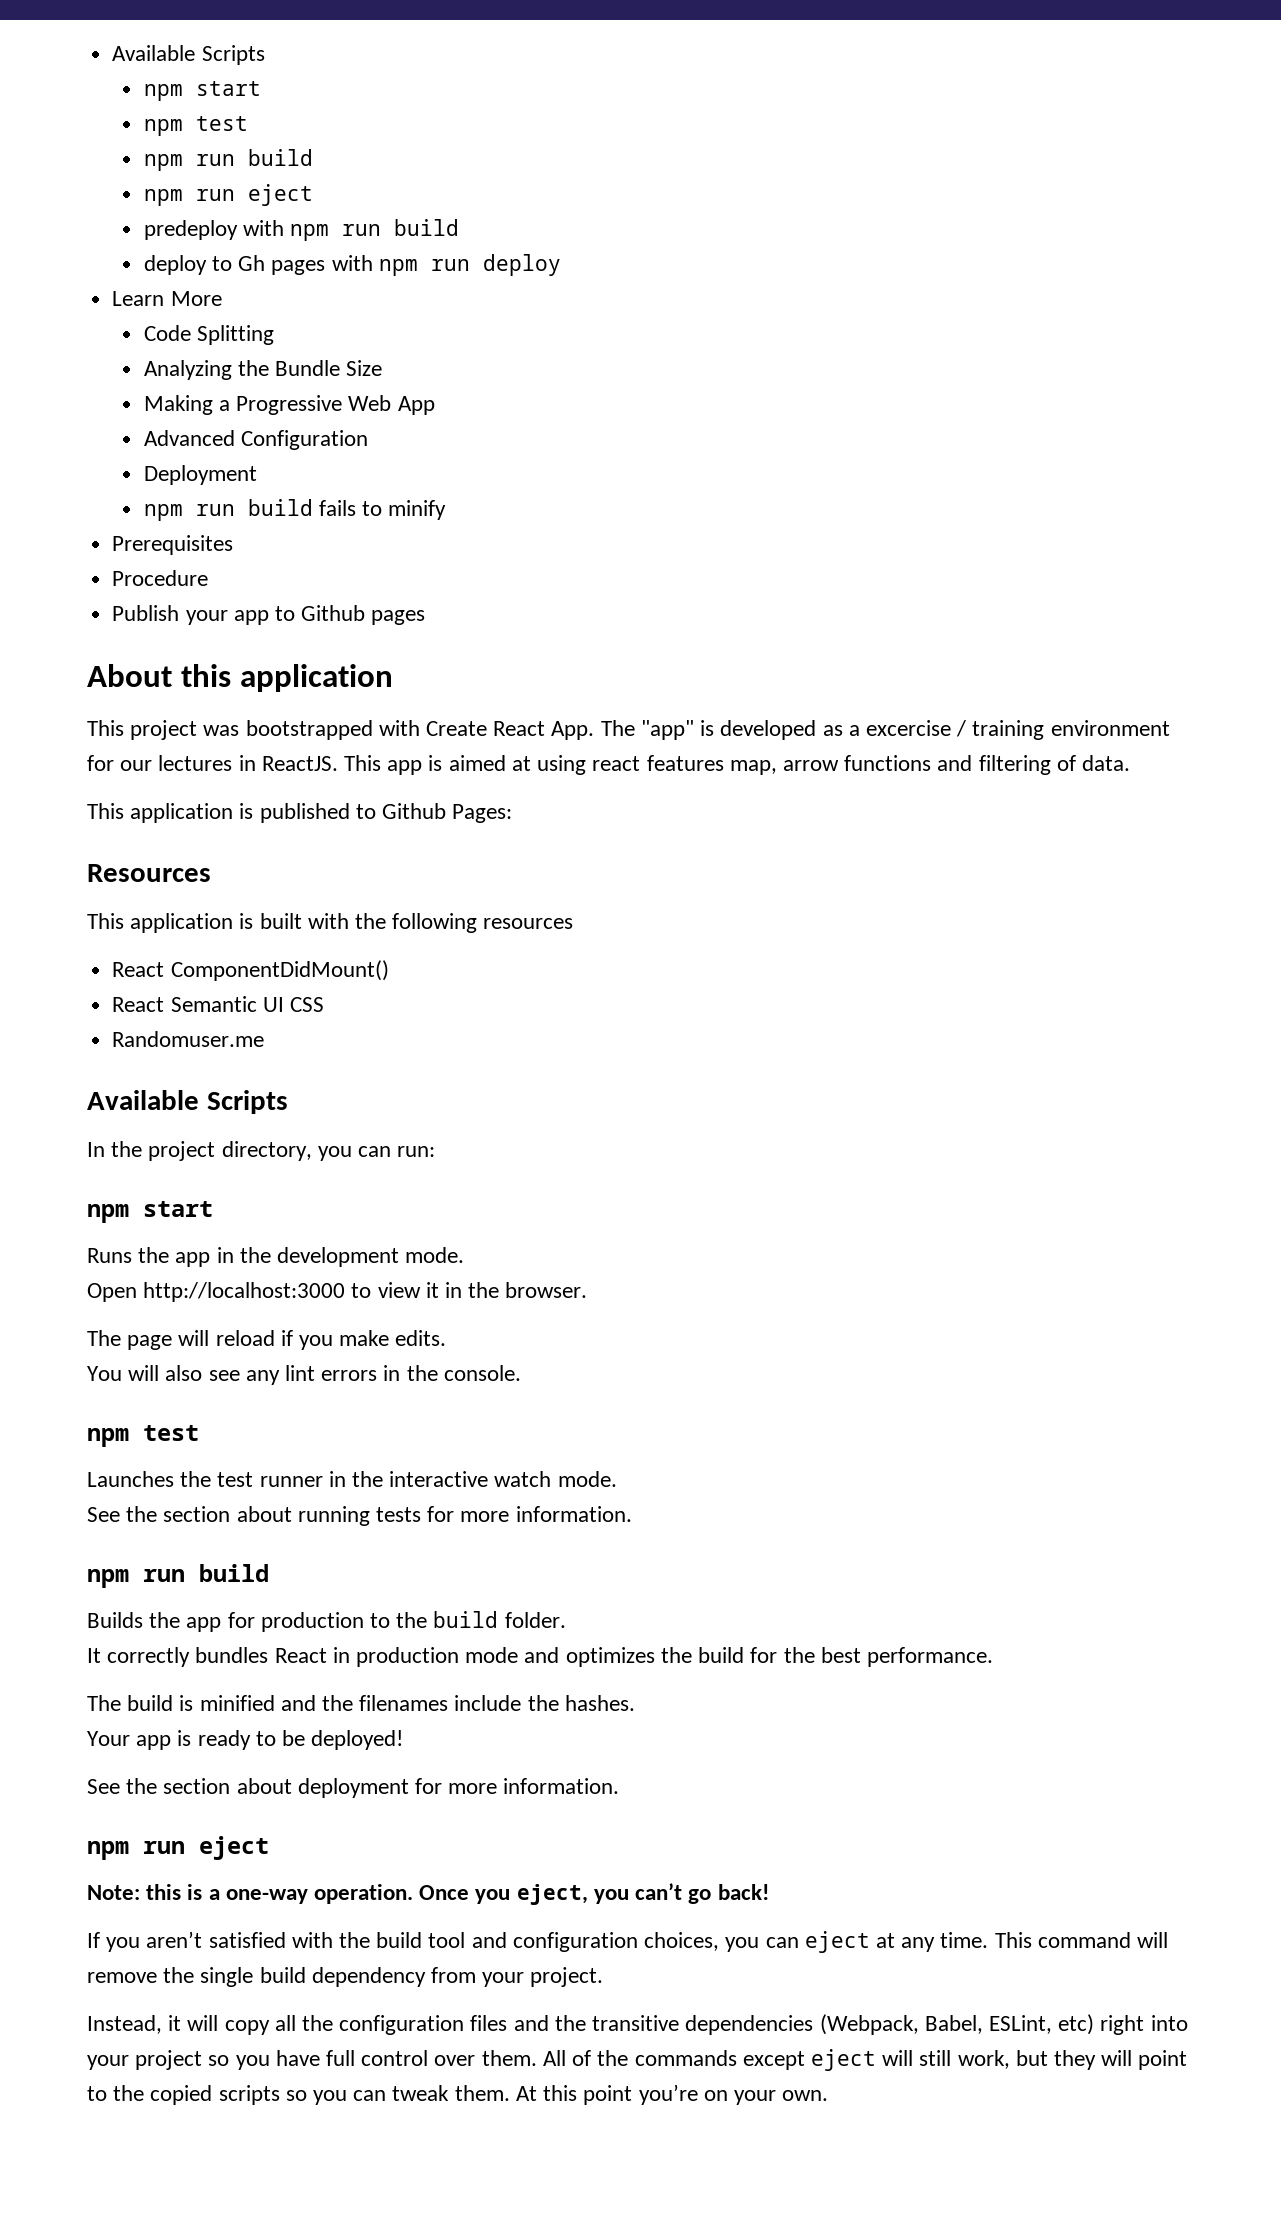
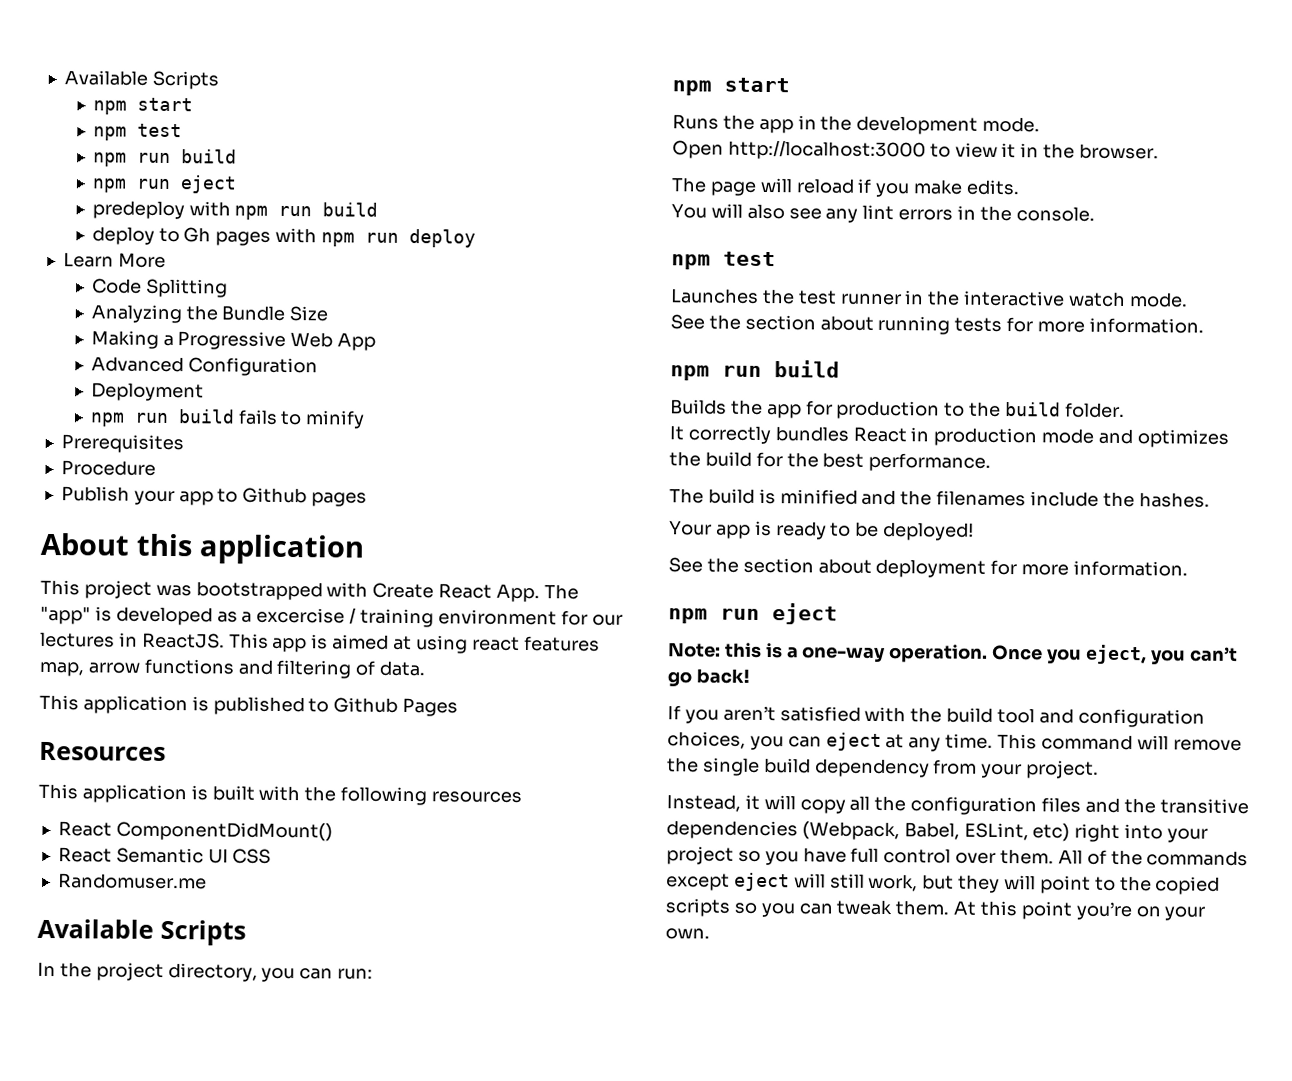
- This application is published to Github Pages:
+ This application is published to Github Pages

